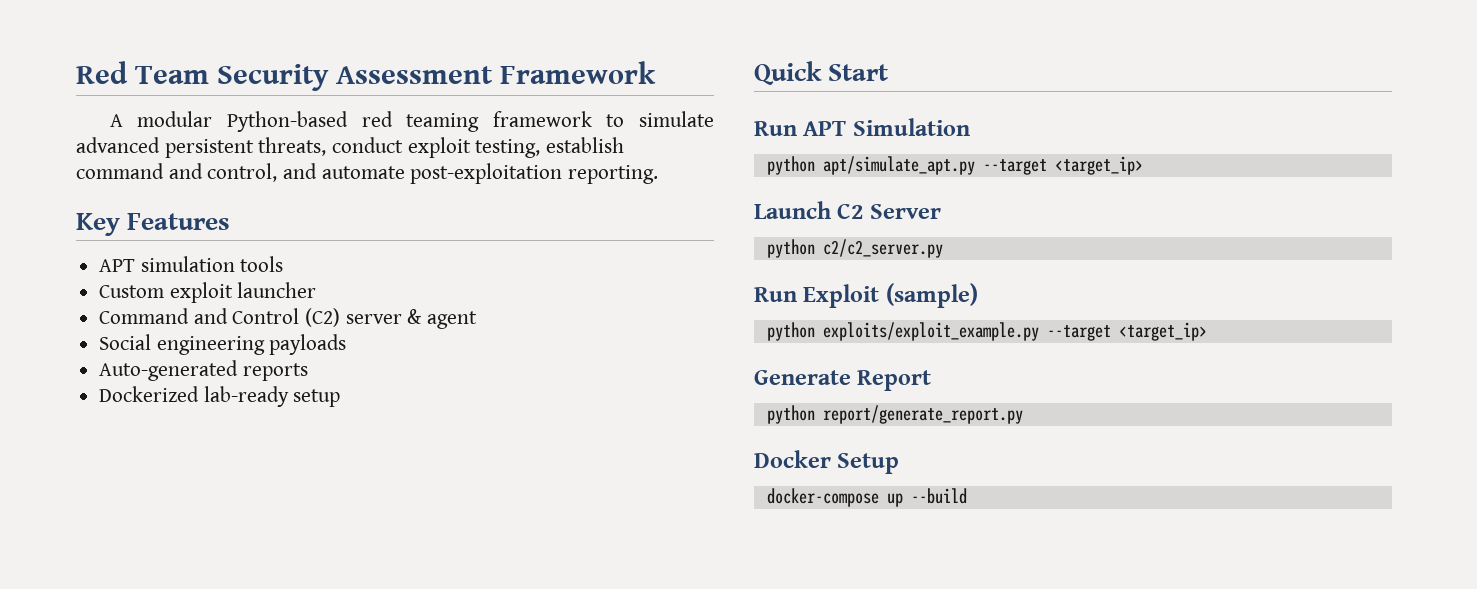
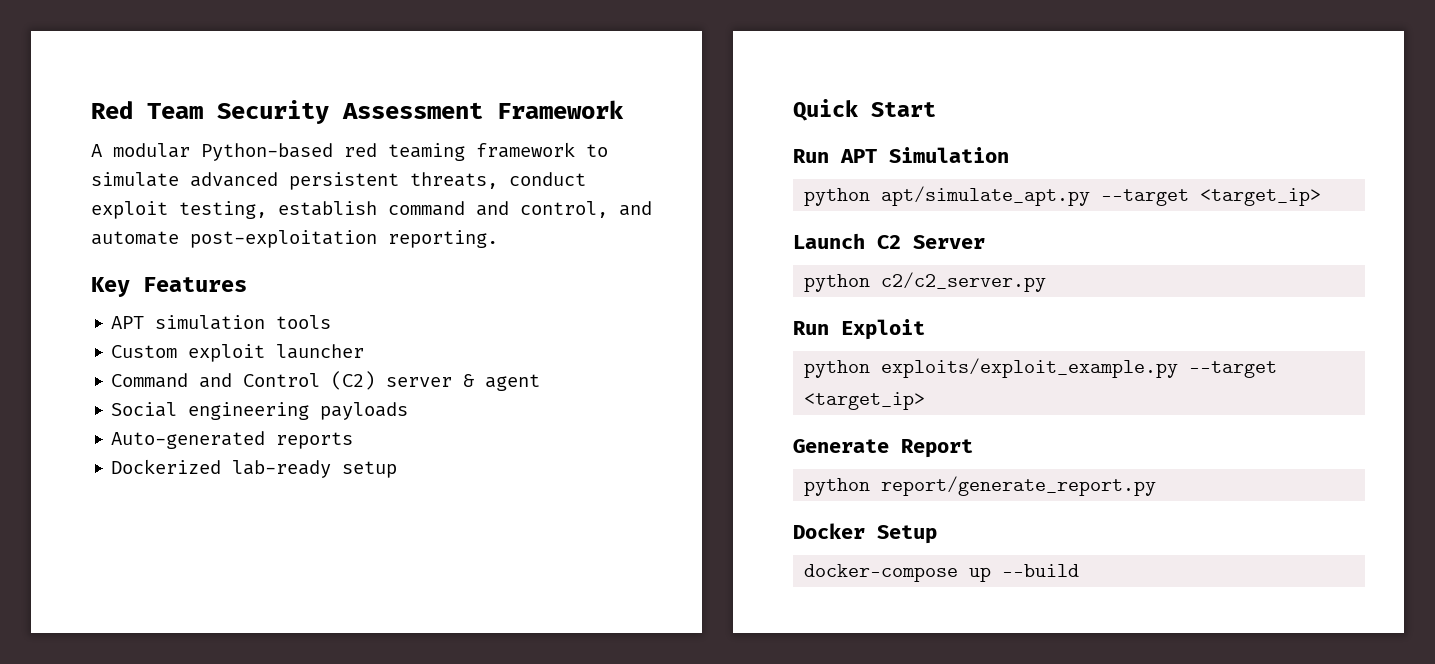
- Run Exploit (sample)
+ Run Exploit

